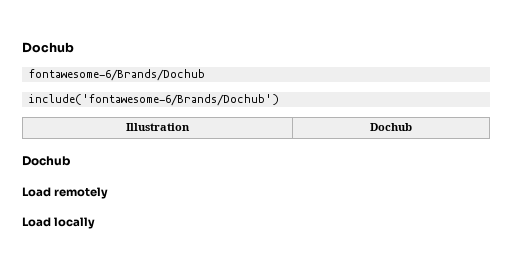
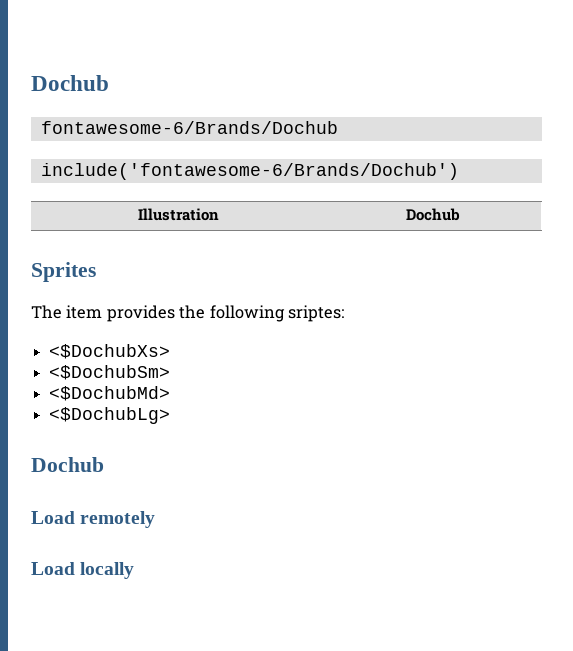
+ Sprites
+ The item provides the following sriptes:
+ <$DochubXs>
+ <$DochubSm>
+ <$DochubMd>
+ <$DochubLg>

